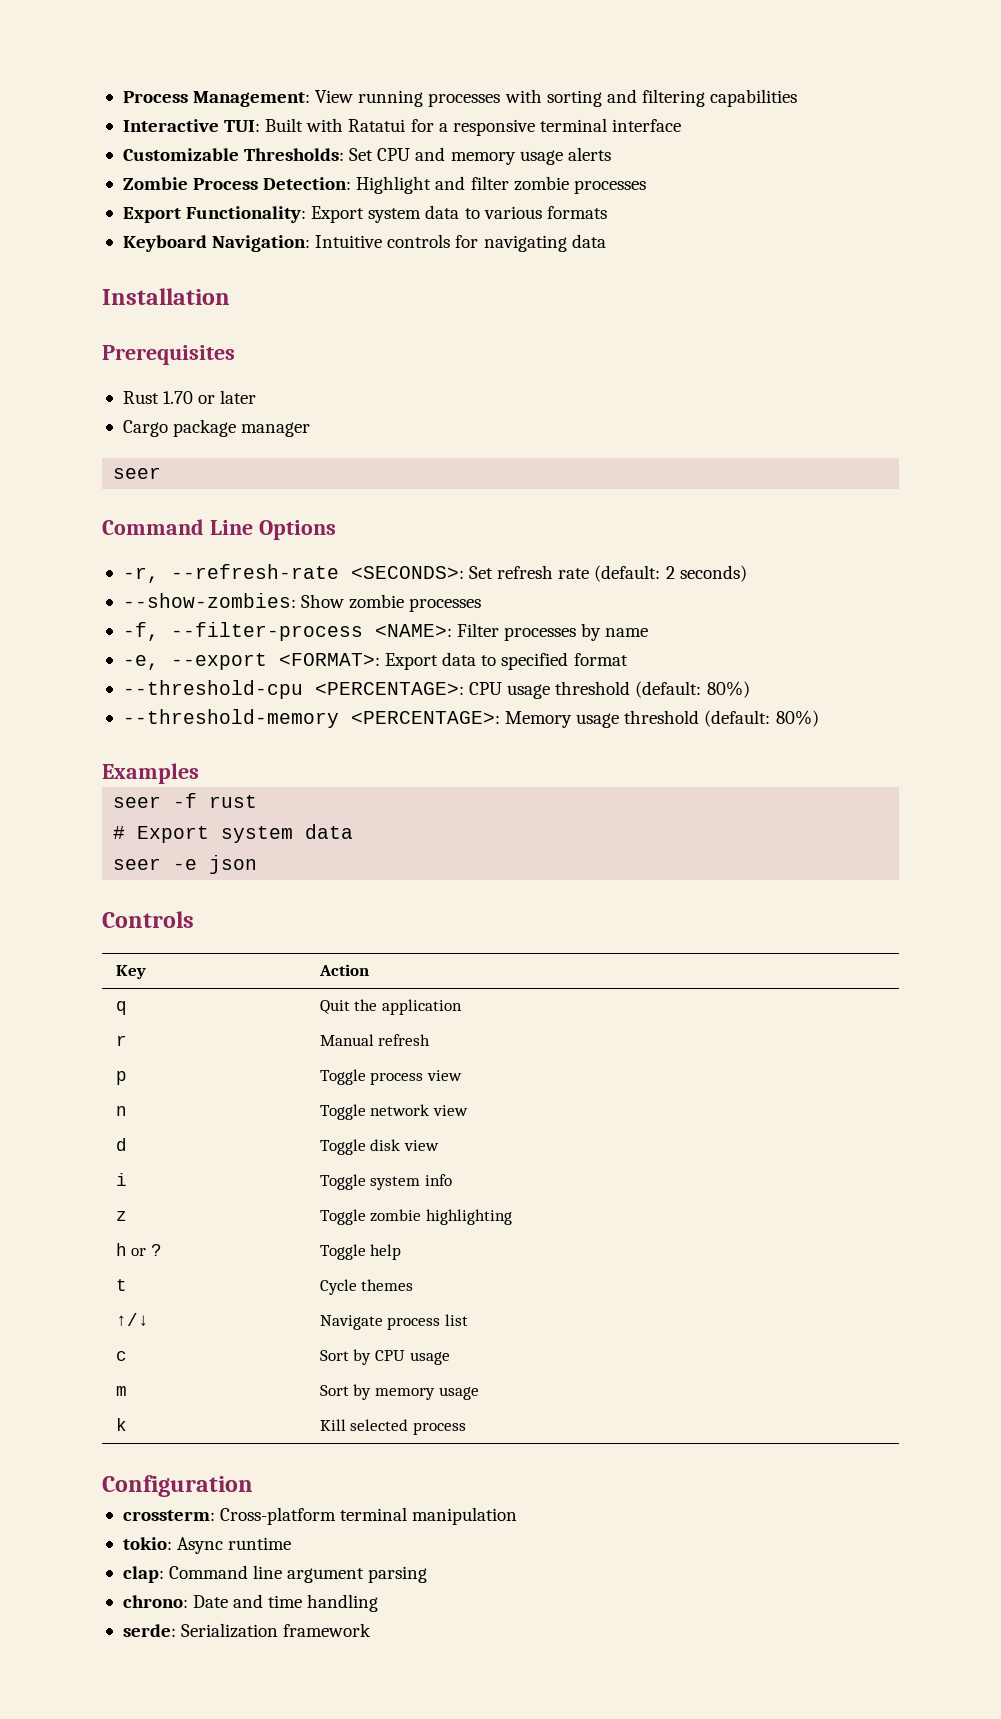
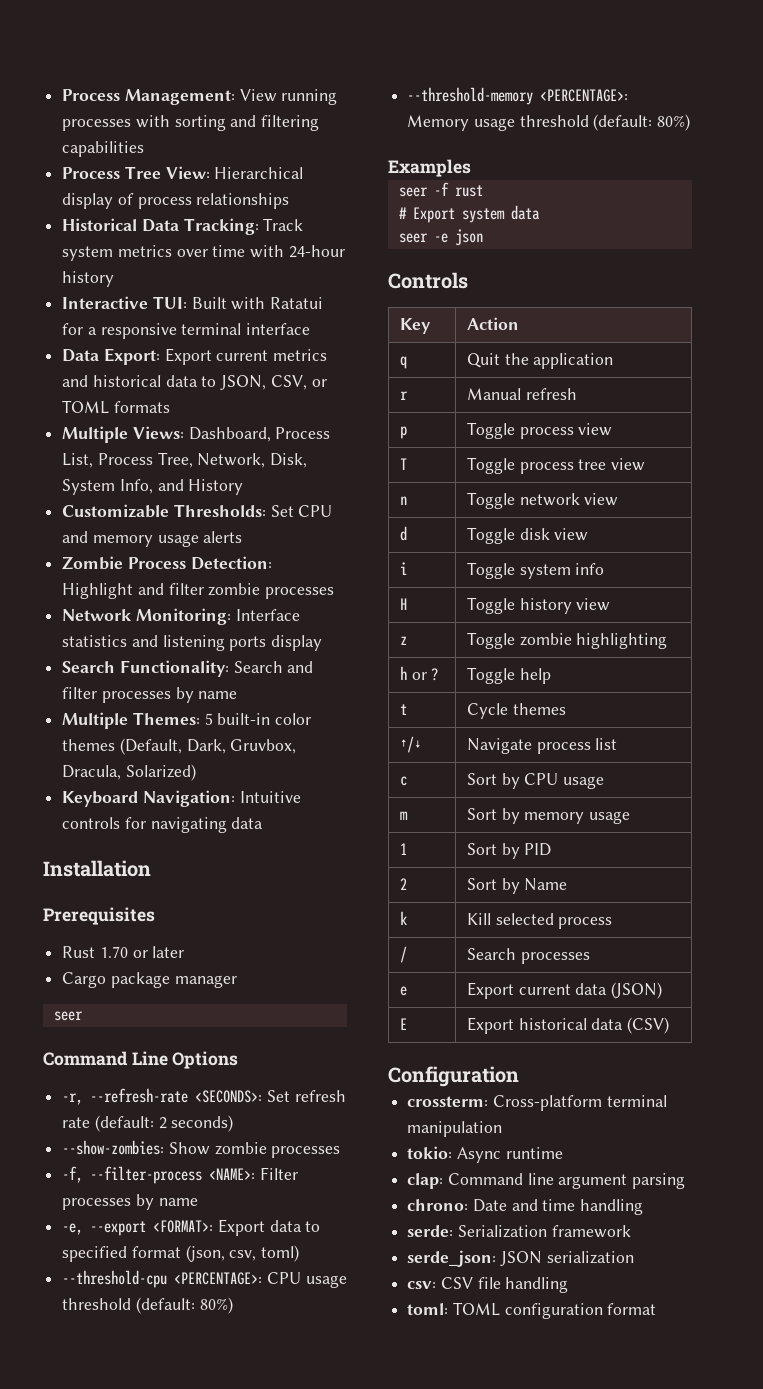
+ Process Tree View: Hierarchical display of process relationships
+ Historical Data Tracking: Track system metrics over time with 24-hour history
+ Data Export: Export current metrics and historical data to JSON, CSV, or TOML formats
+ Multiple Views: Dashboard, Process List, Process Tree, Network, Disk, System Info, and History
- Export Functionality: Export system data to various formats
+ Network Monitoring: Interface statistics and listening ports display
+ Search Functionality: Search and filter processes by name
+ Multiple Themes: 5 built-in color themes (Default, Dark, Gruvbox, Dracula, Solarized)
- -e, --export <FORMAT>: Export data to specified format
+ -e, --export <FORMAT>: Export data to specified format (json, csv, toml)
+ T | Toggle process tree view
+ H | Toggle history view
+ 1 | Sort by PID
+ 2 | Sort by Name
  k | Kill selected process
+ / | Search processes
+ e | Export current data (JSON)
+ E | Export historical data (CSV)
+ serde_json: JSON serialization
+ csv: CSV file handling
+ toml: TOML configuration format

